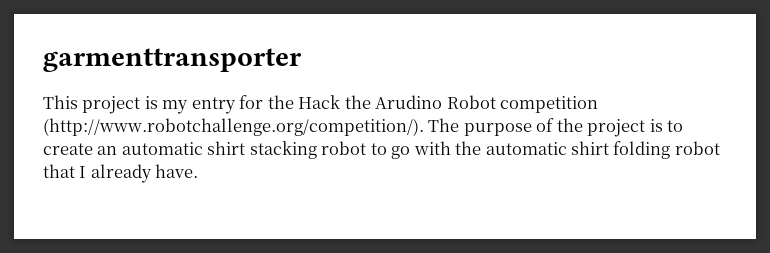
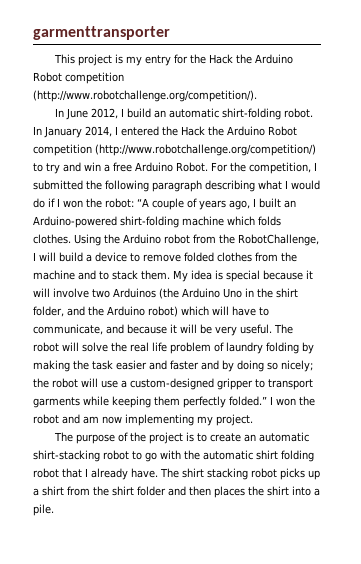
- This project is my entry for the Hack the Arudino Robot competition (http://www.robotchallenge.org/competition/). The purpose of the project is to create an automatic shirt stacking robot to go with the automatic shirt folding robot that I already have.
+ This project is my entry for the Hack the Arduino Robot competition (http://www.robotchallenge.org/competition/).
+ In June 2012, I build an automatic shirt-folding robot. In January 2014, I entered the Hack the Arduino Robot competition (http://www.robotchallenge.org/competition/) to try and win a free Arduino Robot. For the competition, I submitted the following paragraph describing what I would do if I won the robot: “A couple of years ago, I built an Arduino-powered shirt-folding machine which folds clothes. Using the Arduino robot from the RobotChallenge, I will build a device to remove folded clothes from the machine and to stack them. My idea is special because it will involve two Arduinos (the Arduino Uno in the shirt folder, and the Arduino robot) which will have to communicate, and because it will be very useful. The robot will solve the real life problem of laundry folding by making the task easier and faster and by doing so nicely; the robot will use a custom-designed gripper to transport garments while keeping them perfectly folded.” I won the robot and am now implementing my project.
+ The purpose of the project is to create an automatic shirt-stacking robot to go with the automatic shirt folding robot that I already have.
+ The shirt stacking robot picks up a shirt from the shirt folder and then places the shirt into a pile.

